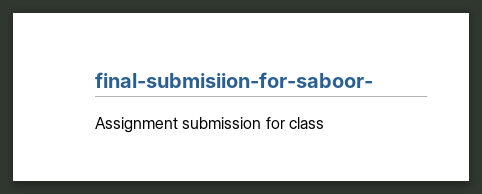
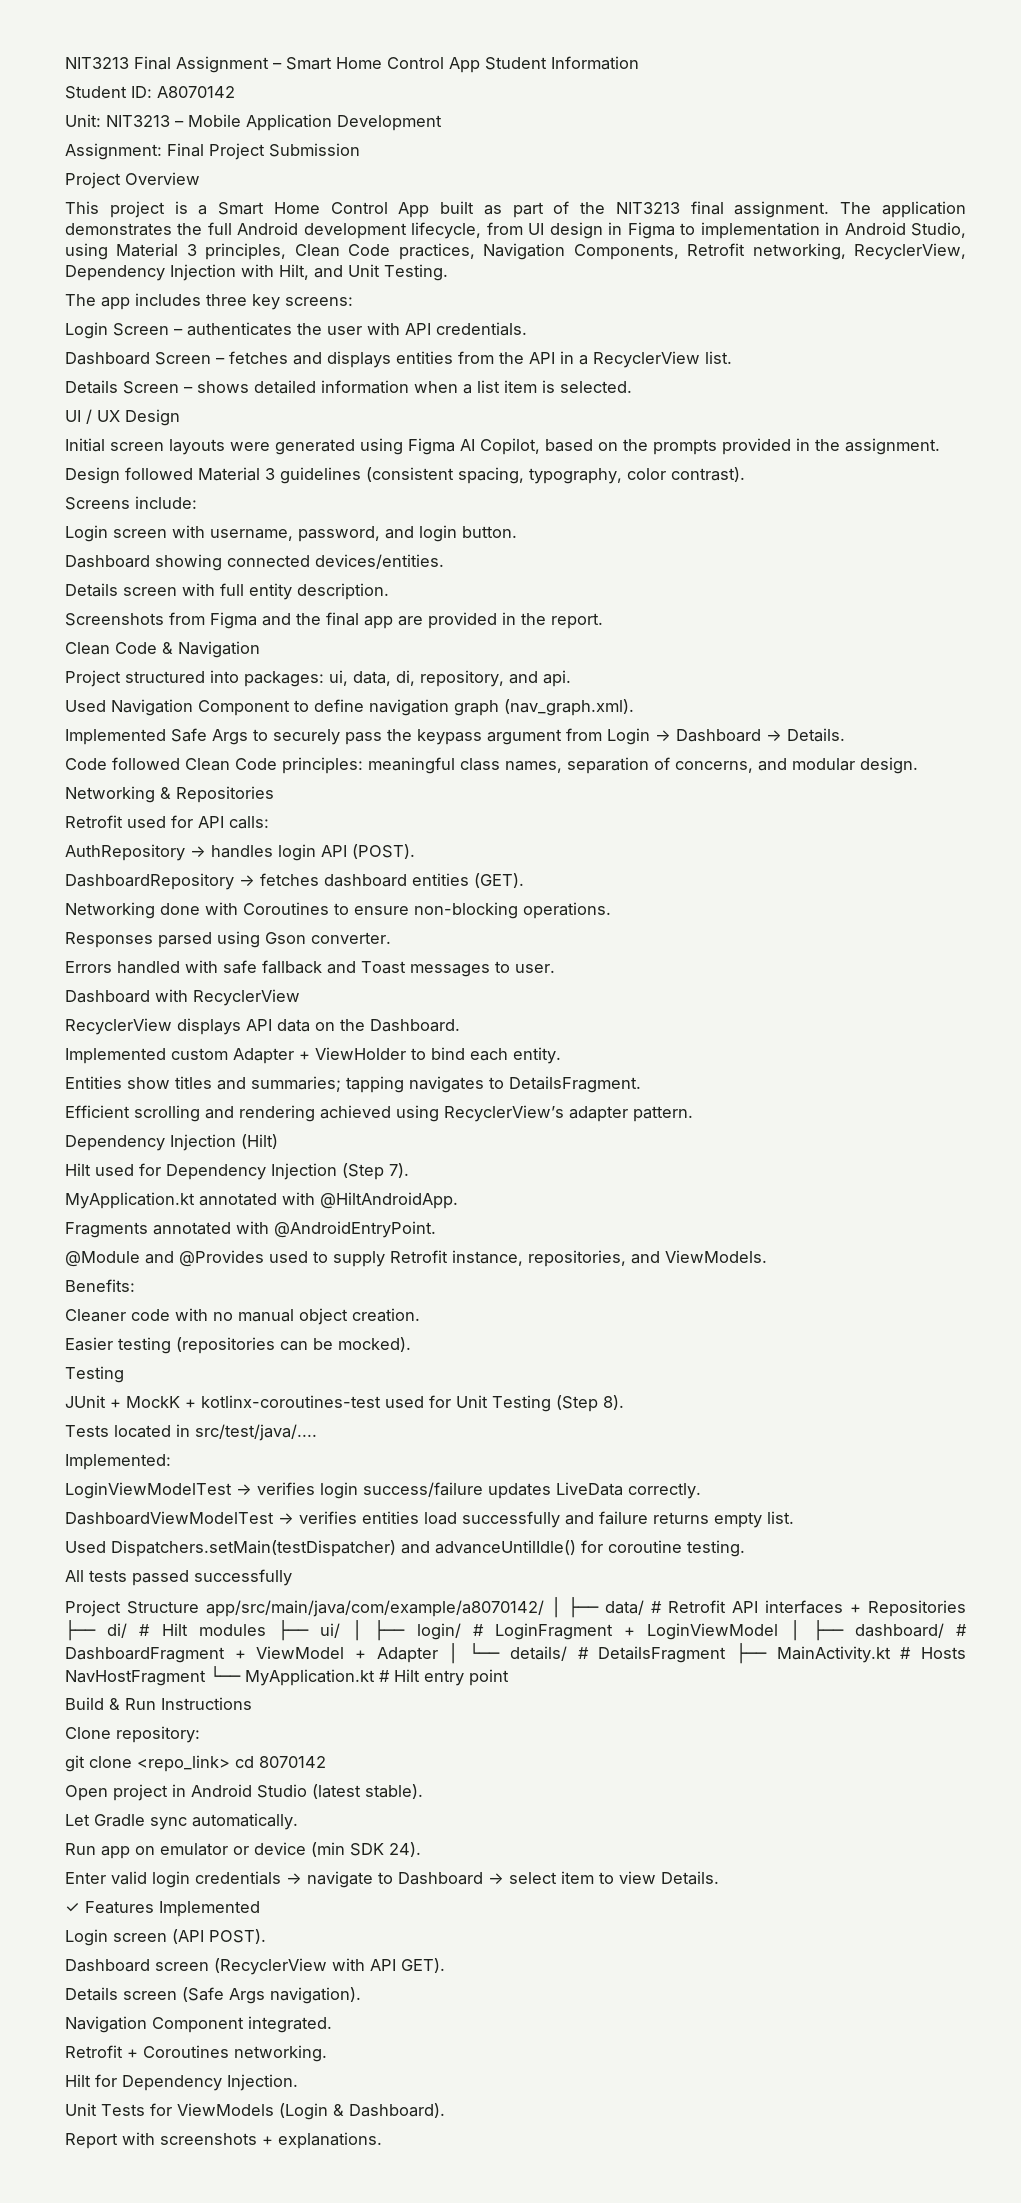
- final-submisiion-for-saboor-
- Assignment submission for class
+ NIT3213 Final Assignment – Smart Home Control App Student Information
+ Student ID: A8070142
+ Unit: NIT3213 – Mobile Application Development
+ Assignment: Final Project Submission
+ Project Overview
+ This project is a Smart Home Control App built as part of the NIT3213 final assignment. The application demonstrates the full Android development lifecycle, from UI design in Figma to implementation in Android Studio, using Material 3 principles, Clean Code practices, Navigation Components, Retrofit networking, RecyclerView, Dependency Injection with Hilt, and Unit Testing.
+ The app includes three key screens:
+ Login Screen – authenticates the user with API credentials.
+ Dashboard Screen – fetches and displays entities from the API in a RecyclerView list.
+ Details Screen – shows detailed information when a list item is selected.
+ UI / UX Design
+ Initial screen layouts were generated using Figma AI Copilot, based on the prompts provided in the assignment.
+ Design followed Material 3 guidelines (consistent spacing, typography, color contrast).
+ Screens include:
+ Login screen with username, password, and login button.
+ Dashboard showing connected devices/entities.
+ Details screen with full entity description.
+ Screenshots from Figma and the final app are provided in the report.
+ Clean Code & Navigation
+ Project structured into packages: ui, data, di, repository, and api.
+ Used Navigation Component to define navigation graph (nav_graph.xml).
+ Implemented Safe Args to securely pass the keypass argument from Login → Dashboard → Details.
+ Code followed Clean Code principles: meaningful class names, separation of concerns, and modular design.
+ Networking & Repositories
+ Retrofit used for API calls:
+ AuthRepository → handles login API (POST).
+ DashboardRepository → fetches dashboard entities (GET).
+ Networking done with Coroutines to ensure non-blocking operations.
+ Responses parsed using Gson converter.
+ Errors handled with safe fallback and Toast messages to user.
+ Dashboard with RecyclerView
+ RecyclerView displays API data on the Dashboard.
+ Implemented custom Adapter + ViewHolder to bind each entity.
+ Entities show titles and summaries; tapping navigates to DetailsFragment.
+ Efficient scrolling and rendering achieved using RecyclerView’s adapter pattern.
+ Dependency Injection (Hilt)
+ Hilt used for Dependency Injection (Step 7).
+ MyApplication.kt annotated with @HiltAndroidApp.
+ Fragments annotated with @AndroidEntryPoint.
+ @Module and @Provides used to supply Retrofit instance, repositories, and ViewModels.
+ Benefits:
+ Cleaner code with no manual object creation.
+ Easier testing (repositories can be mocked).
+ Testing
+ JUnit + MockK + kotlinx-coroutines-test used for Unit Testing (Step 8).
+ Tests located in src/test/java/....
+ Implemented:
+ LoginViewModelTest → verifies login success/failure updates LiveData correctly.
+ DashboardViewModelTest → verifies entities load successfully and failure returns empty list.
+ Used Dispatchers.setMain(testDispatcher) and advanceUntilIdle() for coroutine testing.
+ All tests passed successfully
+ Project Structure app/src/main/java/com/example/a8070142/ │ ├── data/ # Retrofit API interfaces + Repositories ├── di/ # Hilt modules ├── ui/ │ ├── login/ # LoginFragment + LoginViewModel │ ├── dashboard/ # DashboardFragment + ViewModel + Adapter │ └── details/ # DetailsFragment ├── MainActivity.kt # Hosts NavHostFragment └── MyApplication.kt # Hilt entry point
+ Build & Run Instructions
+ Clone repository:
+ git clone <repo_link> cd 8070142
+ Open project in Android Studio (latest stable).
+ Let Gradle sync automatically.
+ Run app on emulator or device (min SDK 24).
+ Enter valid login credentials → navigate to Dashboard → select item to view Details.
+ ✓ Features Implemented
+ Login screen (API POST).
+ Dashboard screen (RecyclerView with API GET).
+ Details screen (Safe Args navigation).
+ Navigation Component integrated.
+ Retrofit + Coroutines networking.
+ Hilt for Dependency Injection.
+ Unit Tests for ViewModels (Login & Dashboard).
+ Report with screenshots + explanations.

